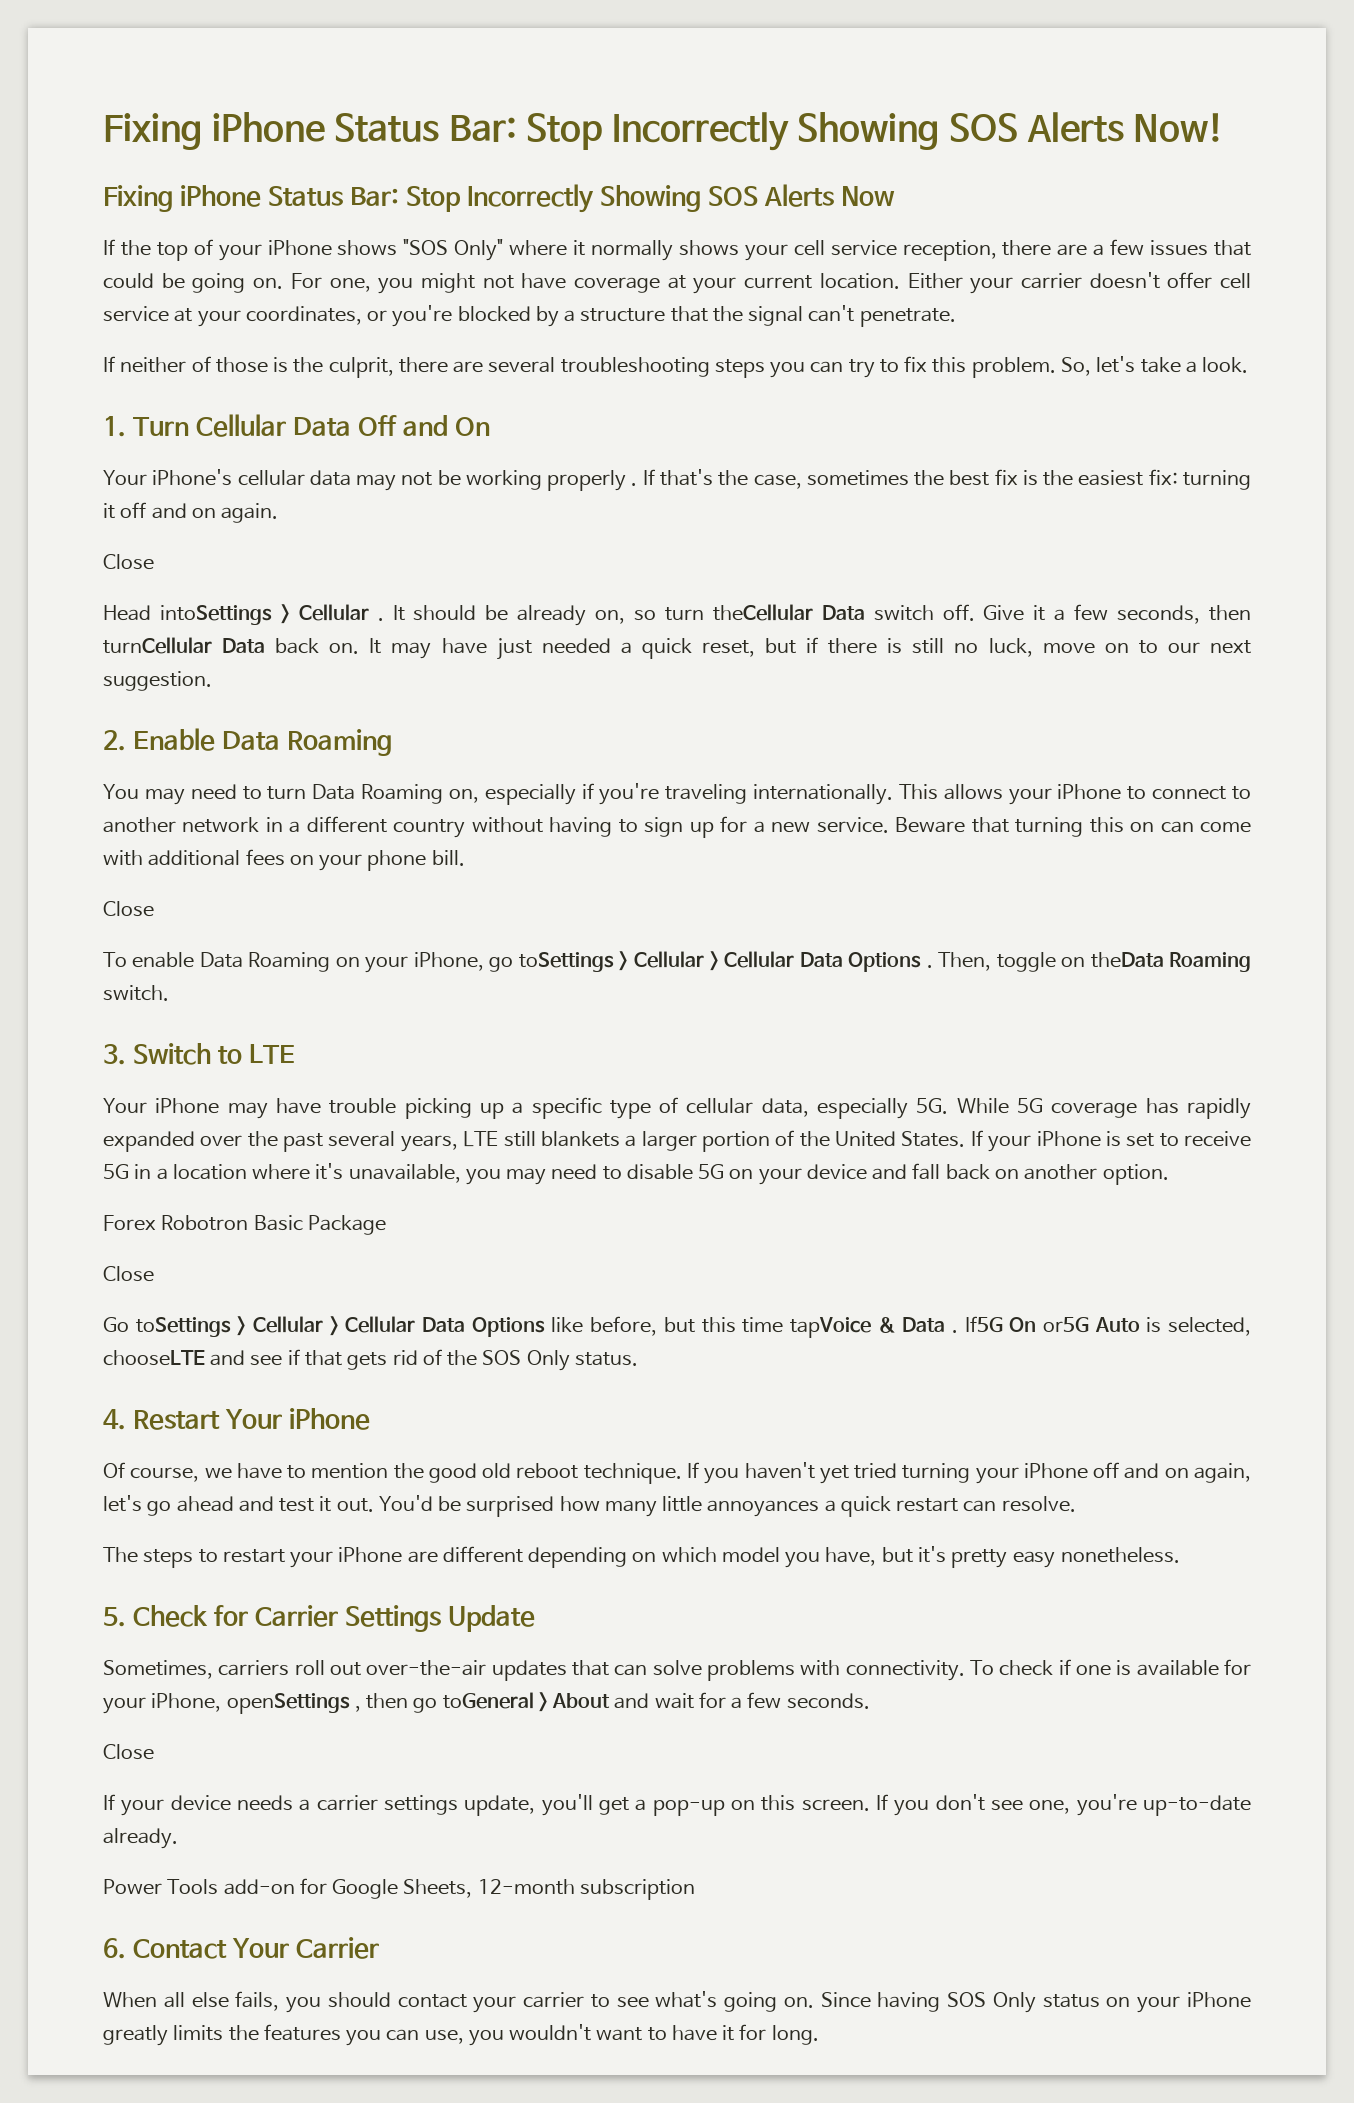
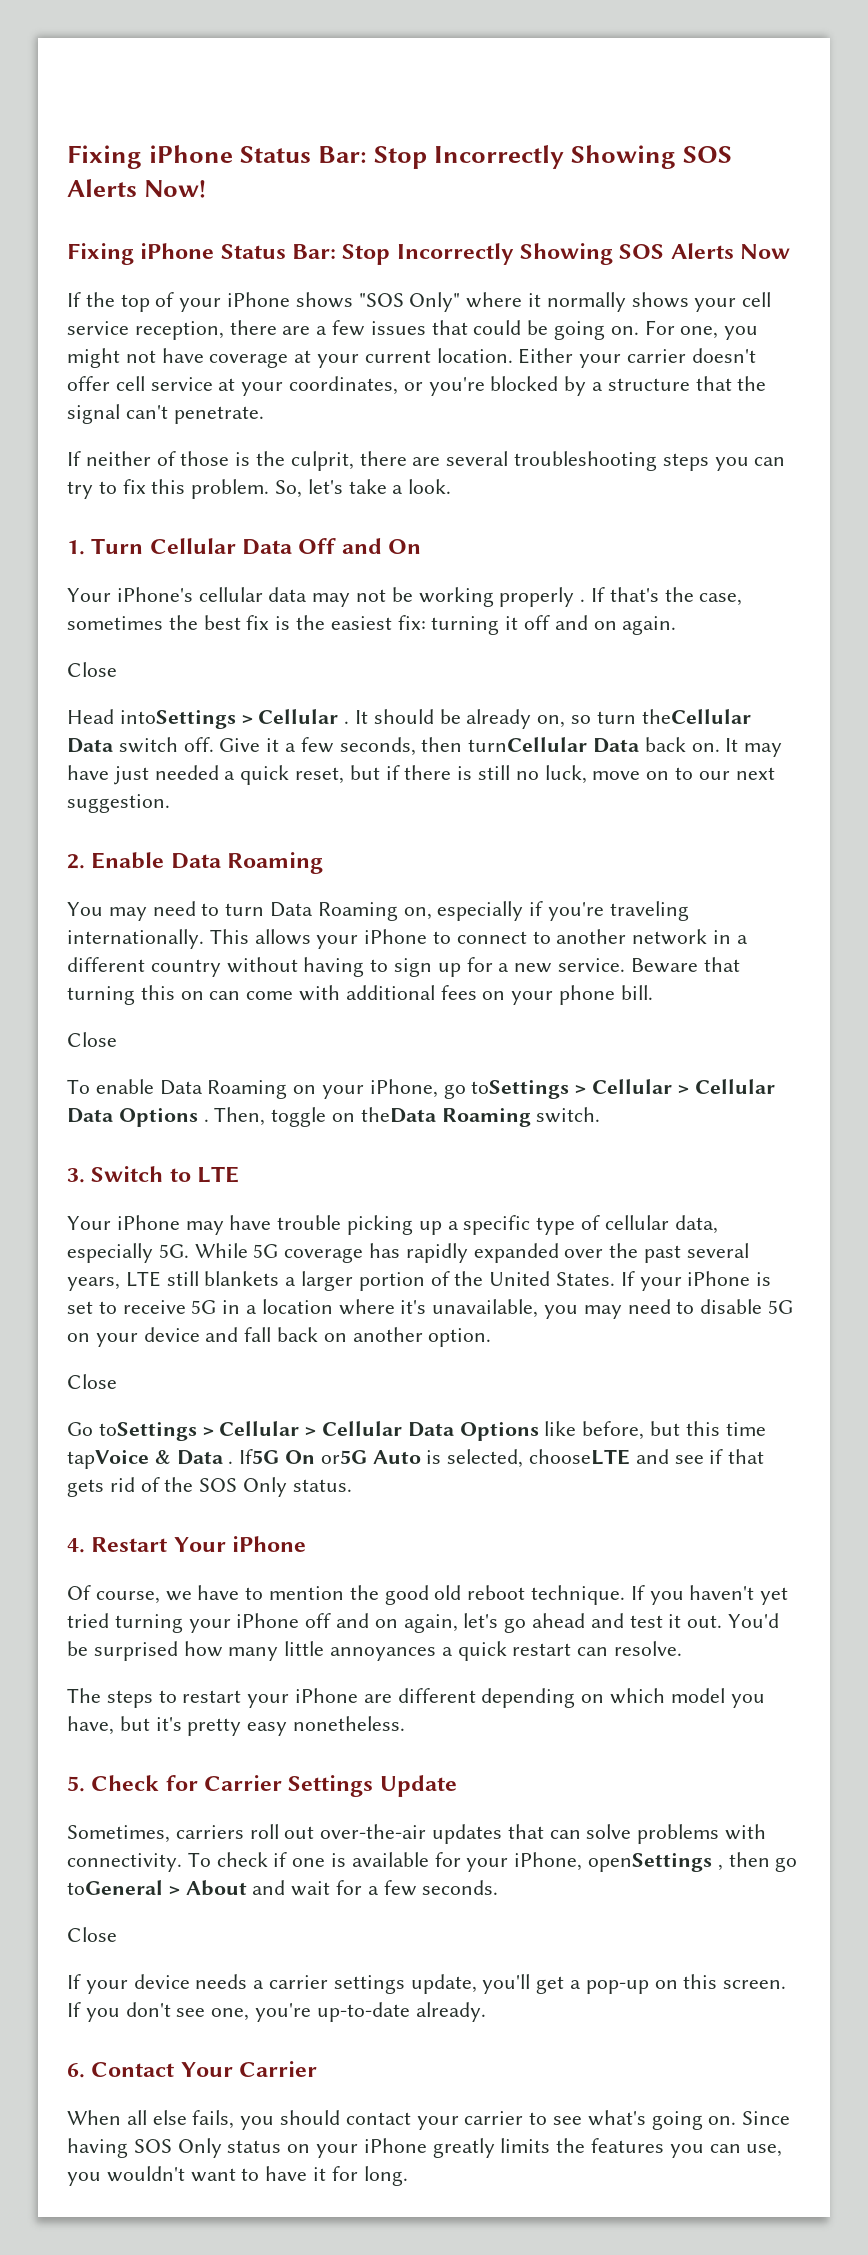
- Forex Robotron Basic Package
- Power Tools add-on for Google Sheets, 12-month subscription

